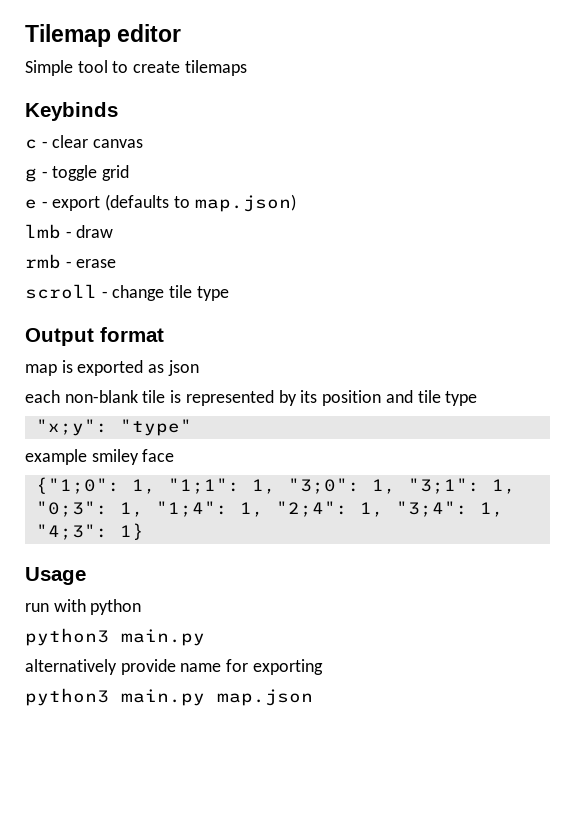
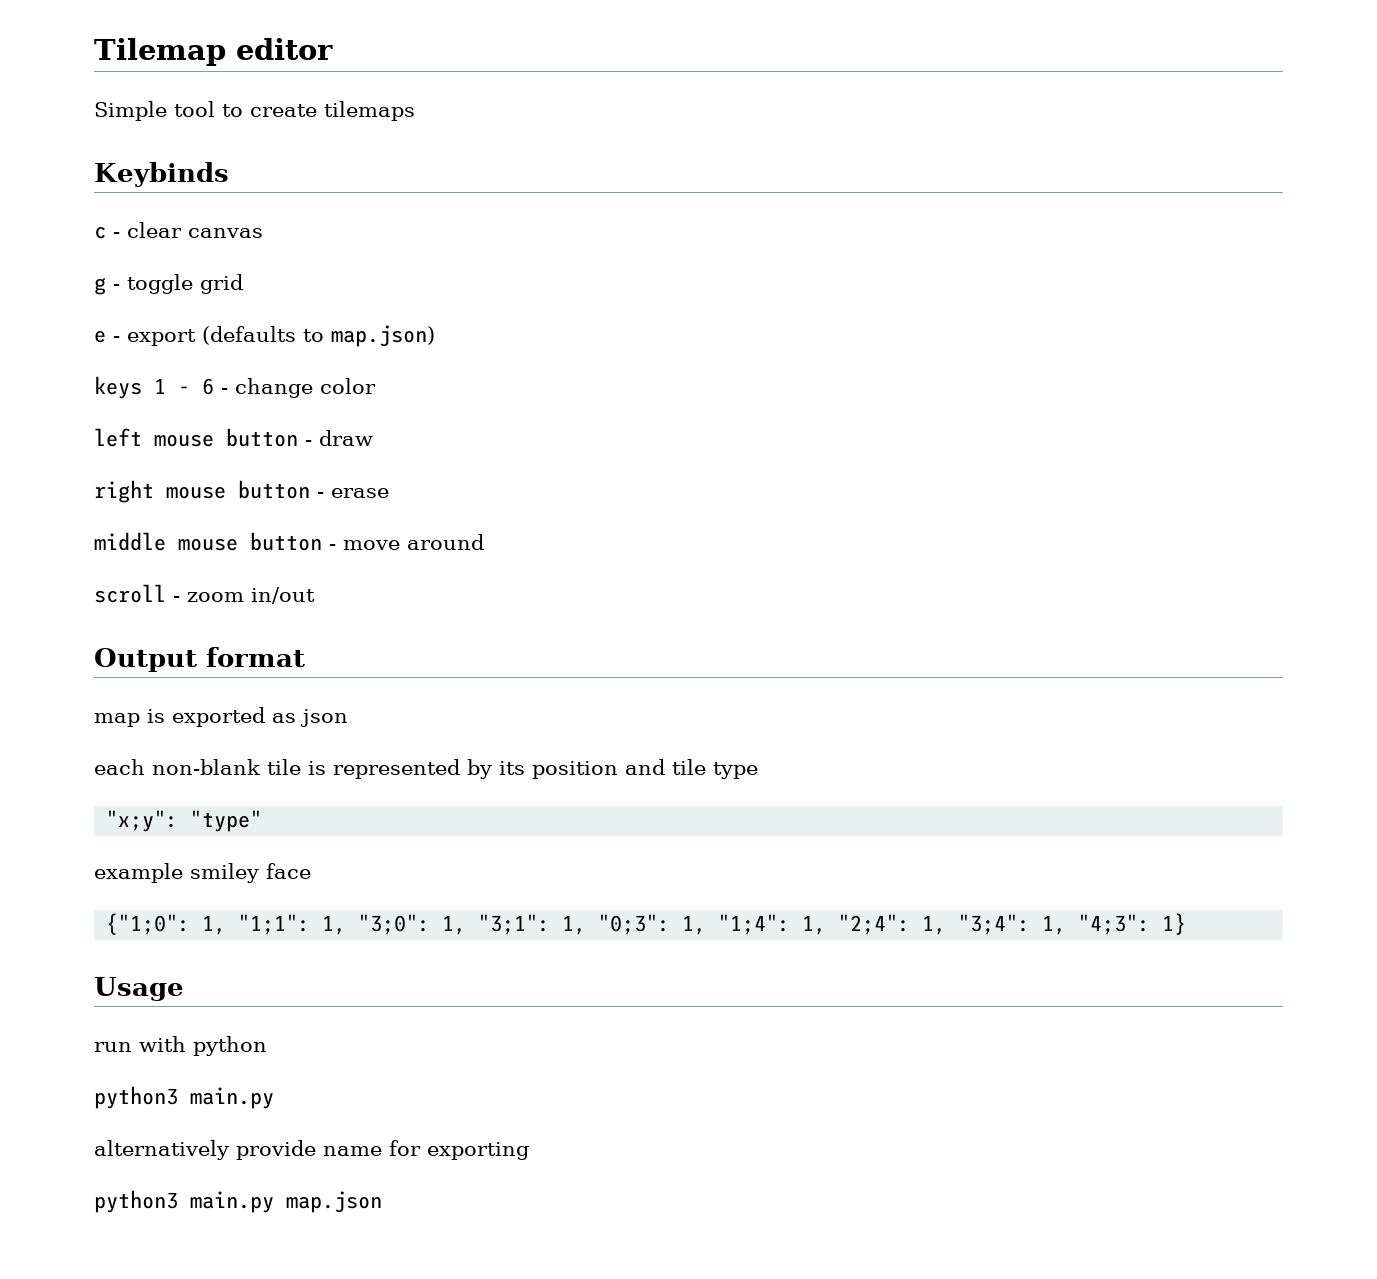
- lmb - draw
+ keys 1 - 6 - change color
+ left mouse button - draw
- rmb - erase
+ right mouse button - erase
+ middle mouse button - move around
- scroll - change tile type
+ scroll - zoom in/out

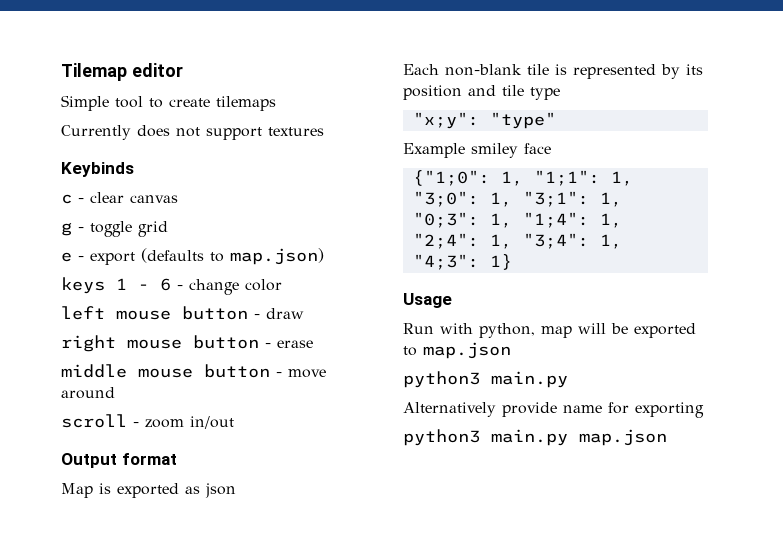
+ Currently does not support textures
- map is exported as json
+ Map is exported as json
- each non-blank tile is represented by its position and tile type
+ Each non-blank tile is represented by its position and tile type
- example smiley face
+ Example smiley face
- run with python
+ Run with python, map will be exported to map.json
- alternatively provide name for exporting
+ Alternatively provide name for exporting

